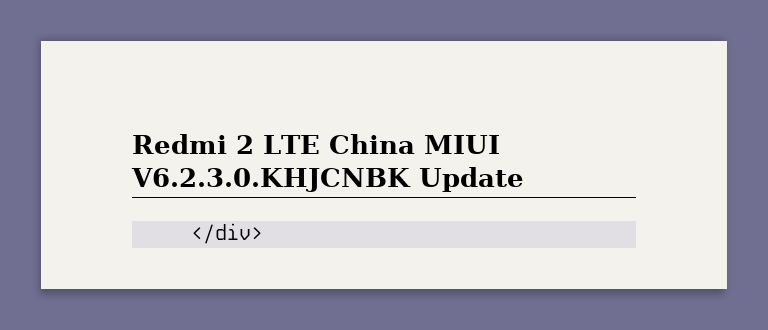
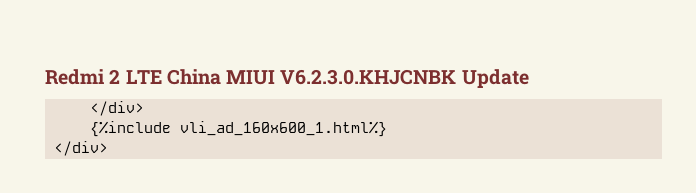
+ {%include vli_ad_160x600_1.html%}
+ </div>

